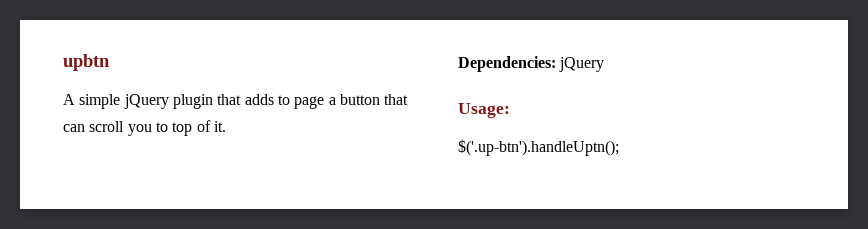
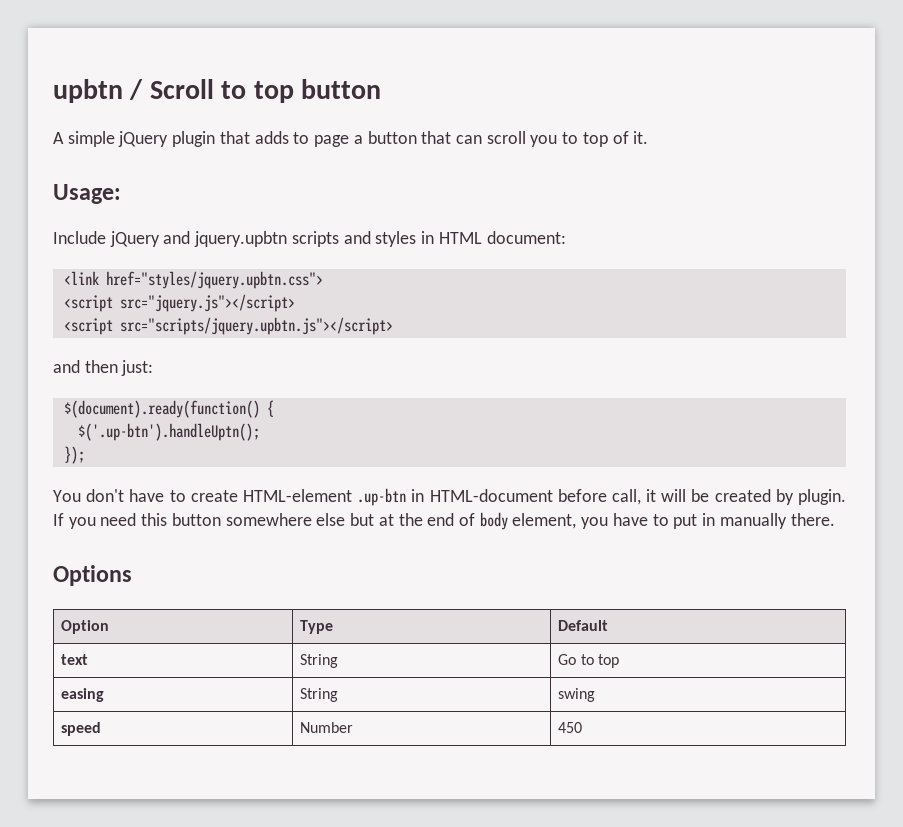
- upbtn
+ upbtn / Scroll to top button
- Dependencies: jQuery
+ Include jQuery and jquery.upbtn scripts and styles in HTML document:
+ <link href="styles/jquery.upbtn.css">
+ <script src="jquery.js"></script>
+ <script src="scripts/jquery.upbtn.js"></script>
+ and then just:
+ $(document).ready(function() {
  $('.up-btn').handleUptn();
+ });
+ You don't have to create HTML-element .up-btn in HTML-document before call, it will be created by plugin. If you need this button somewhere else but at the end of body element, you have to put in manually there.
+ Options
+ Option | Type | Default
+ text | String | Go to top
+ easing | String | swing
+ speed | Number | 450

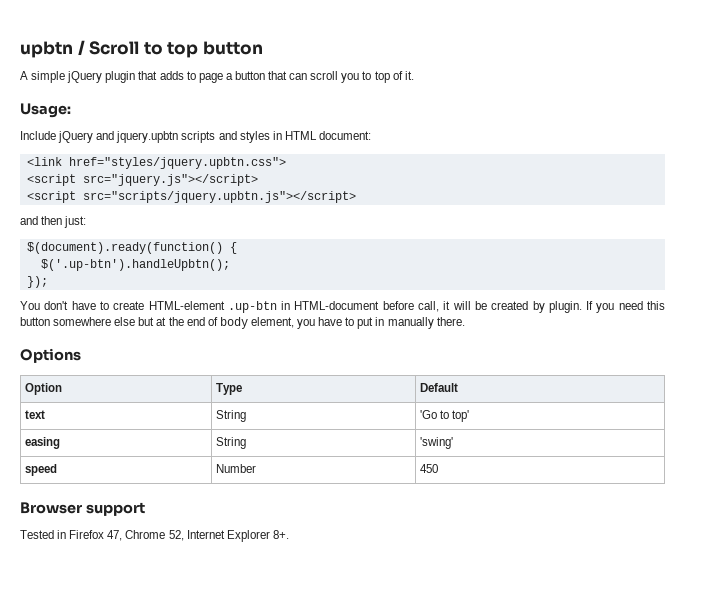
- $('.up-btn').handleUptn();
+ $('.up-btn').handleUpbtn();
- text | String | Go to top
+ text | String | 'Go to top'
- easing | String | swing
+ easing | String | 'swing'
+ Browser support
+ Tested in Firefox 47, Chrome 52, Internet Explorer 8+.

